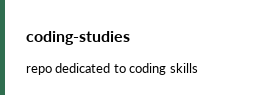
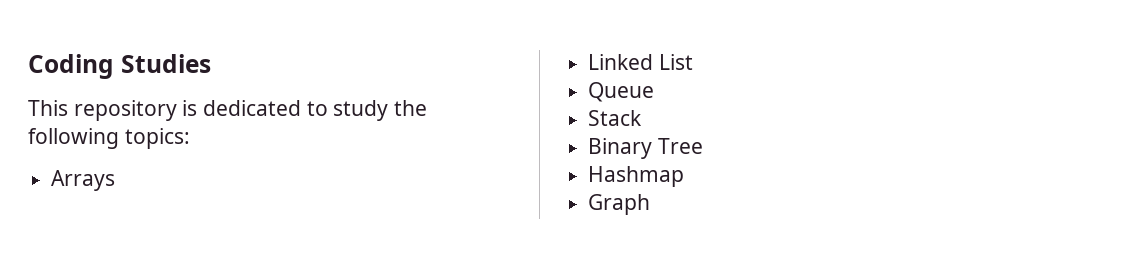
- coding-studies
- repo dedicated to coding skills
+ Coding Studies
+ This repository is dedicated to study the following topics:
+ Arrays
+ Linked List
+ Queue
+ Stack
+ Binary Tree
+ Hashmap
+ Graph

